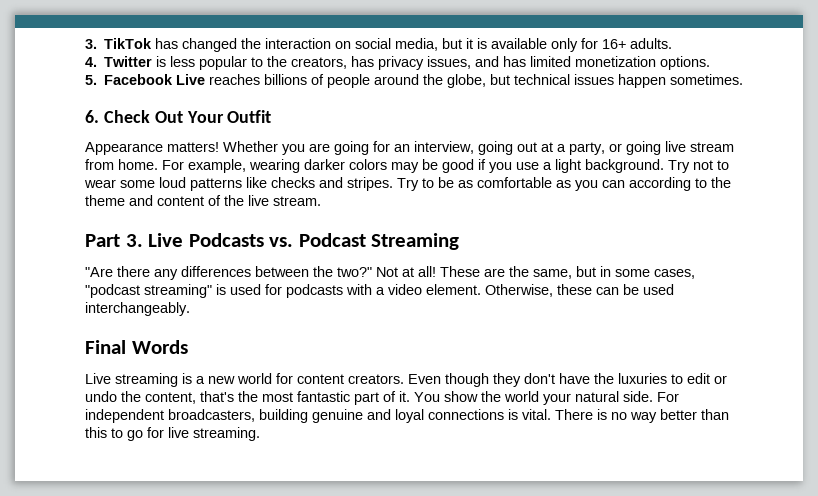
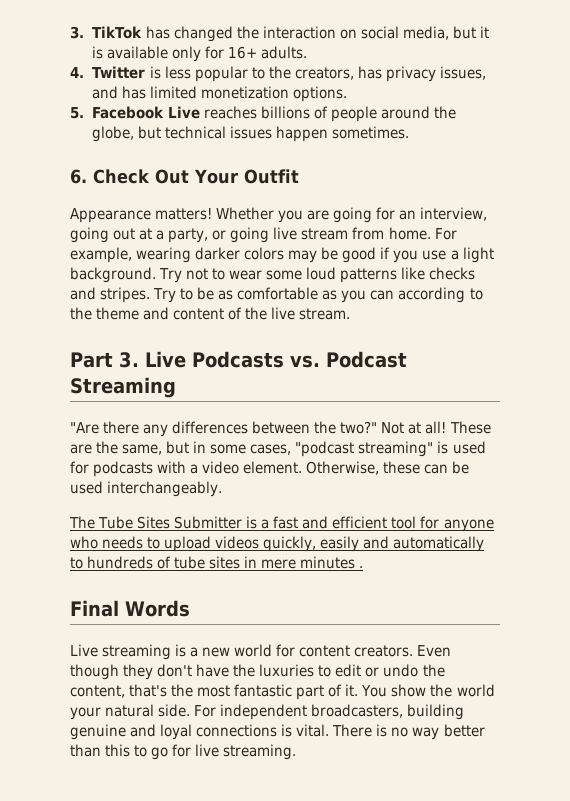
+ The Tube Sites Submitter is a fast and efficient tool for anyone who needs to upload videos quickly, easily and automatically to hundreds of tube sites in mere minutes .

